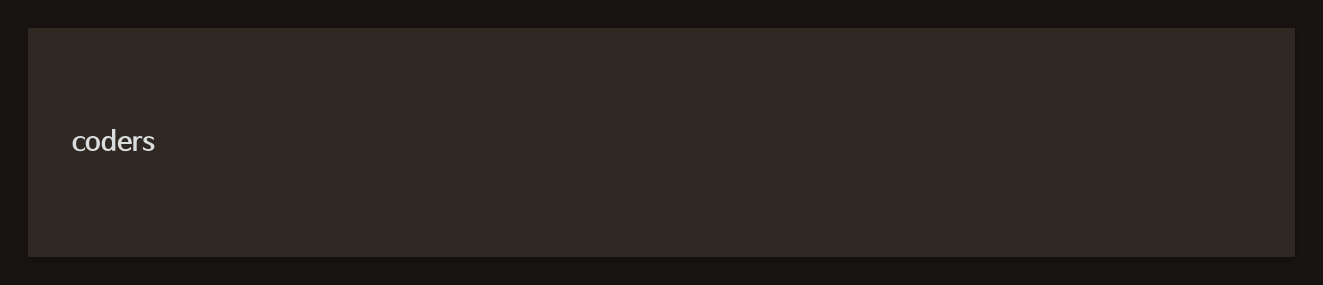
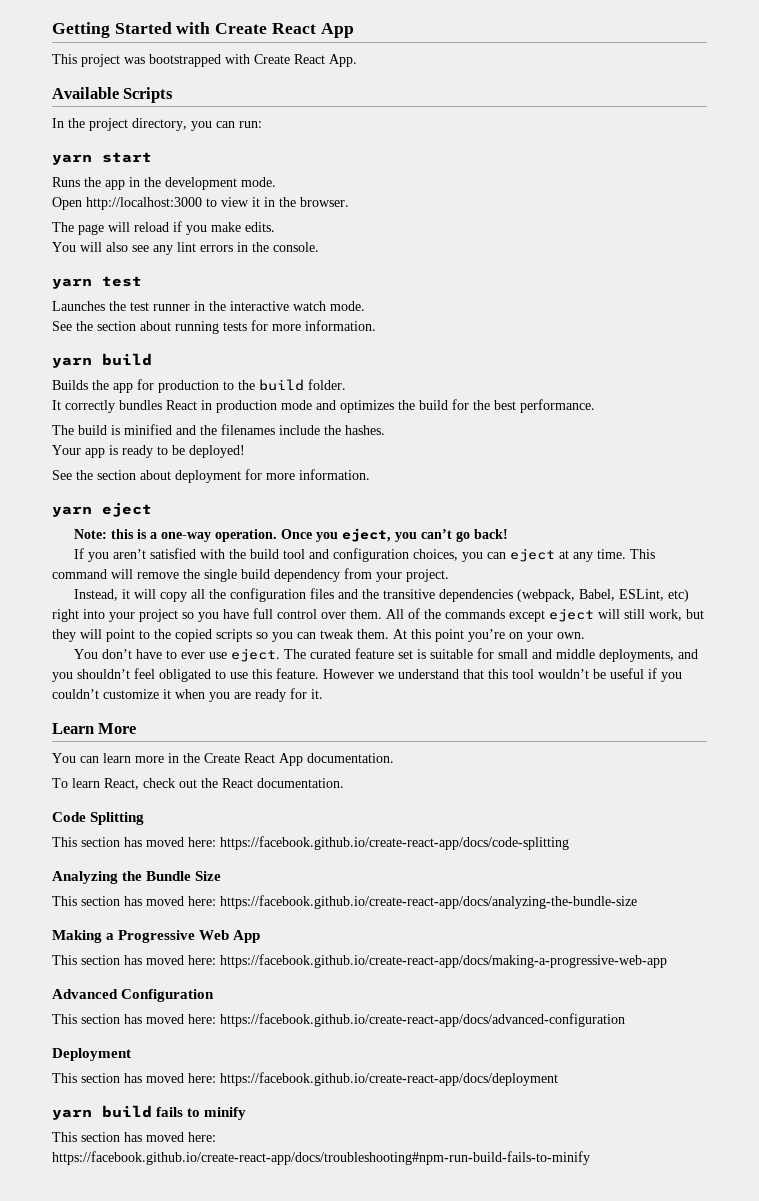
- coders
+ Getting Started with Create React App
+ This project was bootstrapped with Create React App.
+ Available Scripts
+ In the project directory, you can run:
+ yarn start
+ Runs the app in the development mode.
+ Open http://localhost:3000 to view it in the browser.
+ The page will reload if you make edits.
+ You will also see any lint errors in the console.
+ yarn test
+ Launches the test runner in the interactive watch mode.
+ See the section about running tests for more information.
+ yarn build
+ Builds the app for production to the build folder.
+ It correctly bundles React in production mode and optimizes the build for the best performance.
+ The build is minified and the filenames include the hashes.
+ Your app is ready to be deployed!
+ See the section about deployment for more information.
+ yarn eject
+ Note: this is a one-way operation. Once you eject, you can’t go back!
+ If you aren’t satisfied with the build tool and configuration choices, you can eject at any time. This command will remove the single build dependency from your project.
+ Instead, it will copy all the configuration files and the transitive dependencies (webpack, Babel, ESLint, etc) right into your project so you have full control over them. All of the commands except eject will still work, but they will point to the copied scripts so you can tweak them. At this point you’re on your own.
+ You don’t have to ever use eject. The curated feature set is suitable for small and middle deployments, and you shouldn’t feel obligated to use this feature. However we understand that this tool wouldn’t be useful if you couldn’t customize it when you are ready for it.
+ Learn More
+ You can learn more in the Create React App documentation.
+ To learn React, check out the React documentation.
+ Code Splitting
+ This section has moved here: https://facebook.github.io/create-react-app/docs/code-splitting
+ Analyzing the Bundle Size
+ This section has moved here: https://facebook.github.io/create-react-app/docs/analyzing-the-bundle-size
+ Making a Progressive Web App
+ This section has moved here: https://facebook.github.io/create-react-app/docs/making-a-progressive-web-app
+ Advanced Configuration
+ This section has moved here: https://facebook.github.io/create-react-app/docs/advanced-configuration
+ Deployment
+ This section has moved here: https://facebook.github.io/create-react-app/docs/deployment
+ yarn build fails to minify
+ This section has moved here: https://facebook.github.io/create-react-app/docs/troubleshooting#npm-run-build-fails-to-minify

